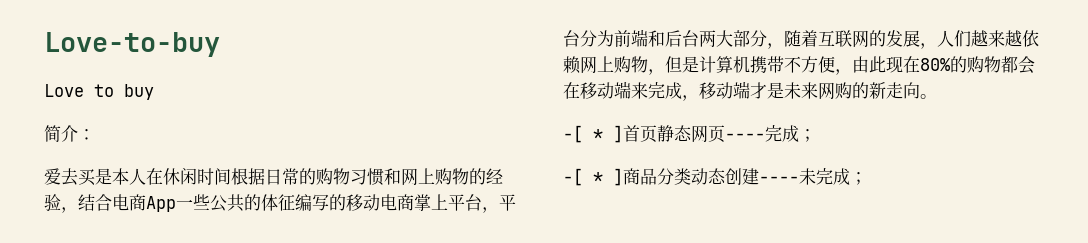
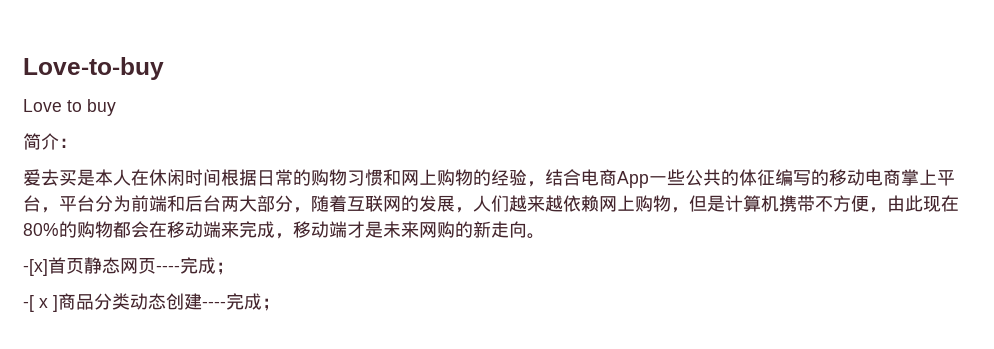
- -[ * ]首页静态网页----完成；
+ -[x]首页静态网页----完成；
- -[ * ]商品分类动态创建----未完成；
+ -[ x ]商品分类动态创建----完成；

